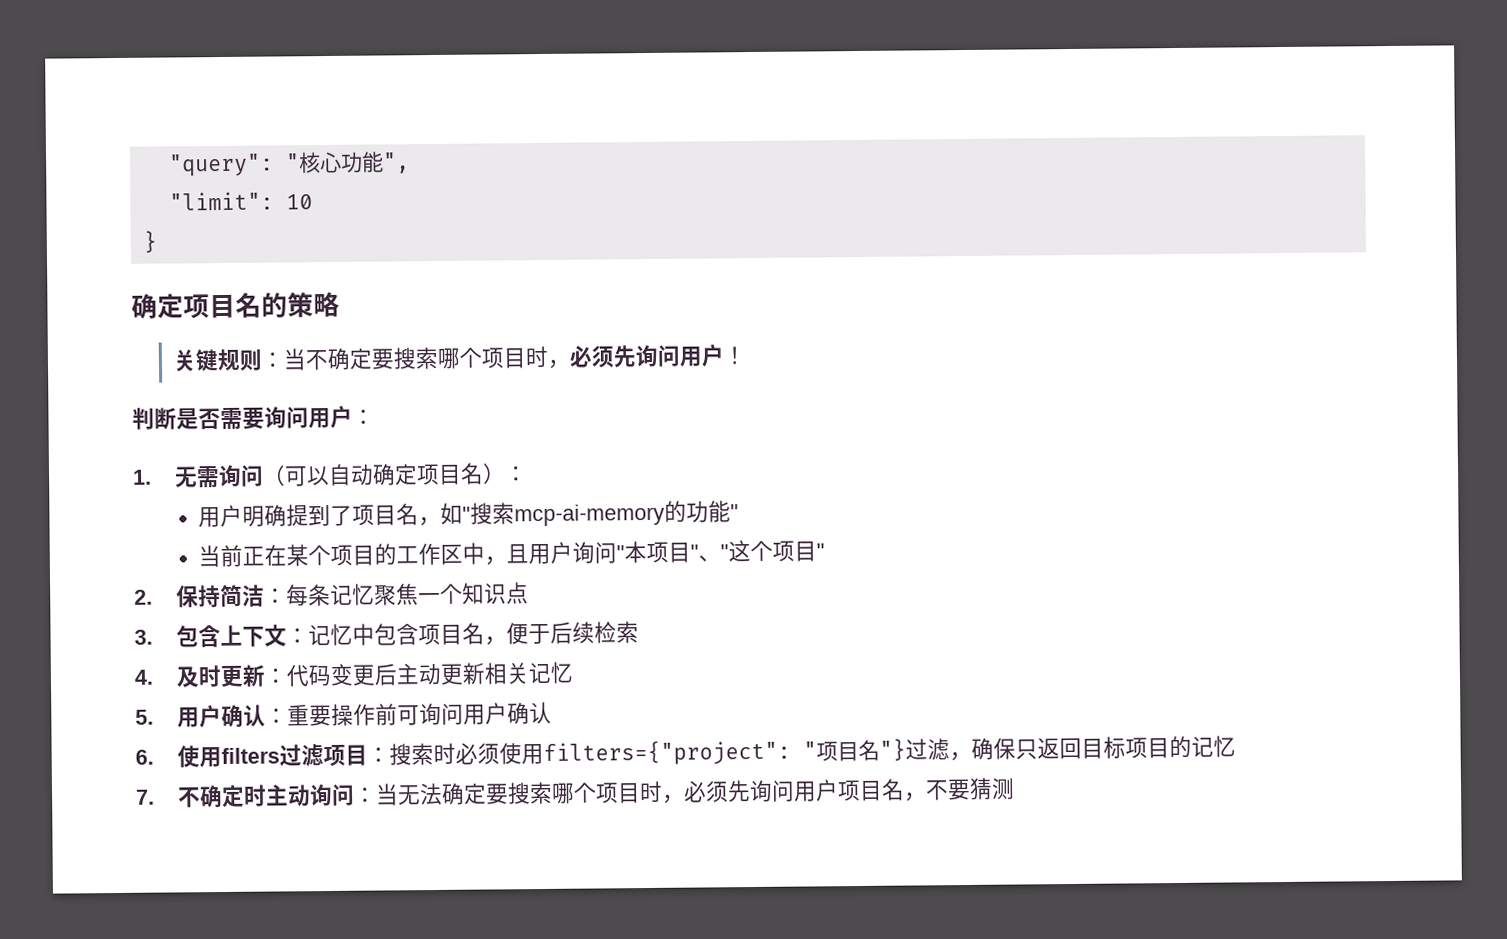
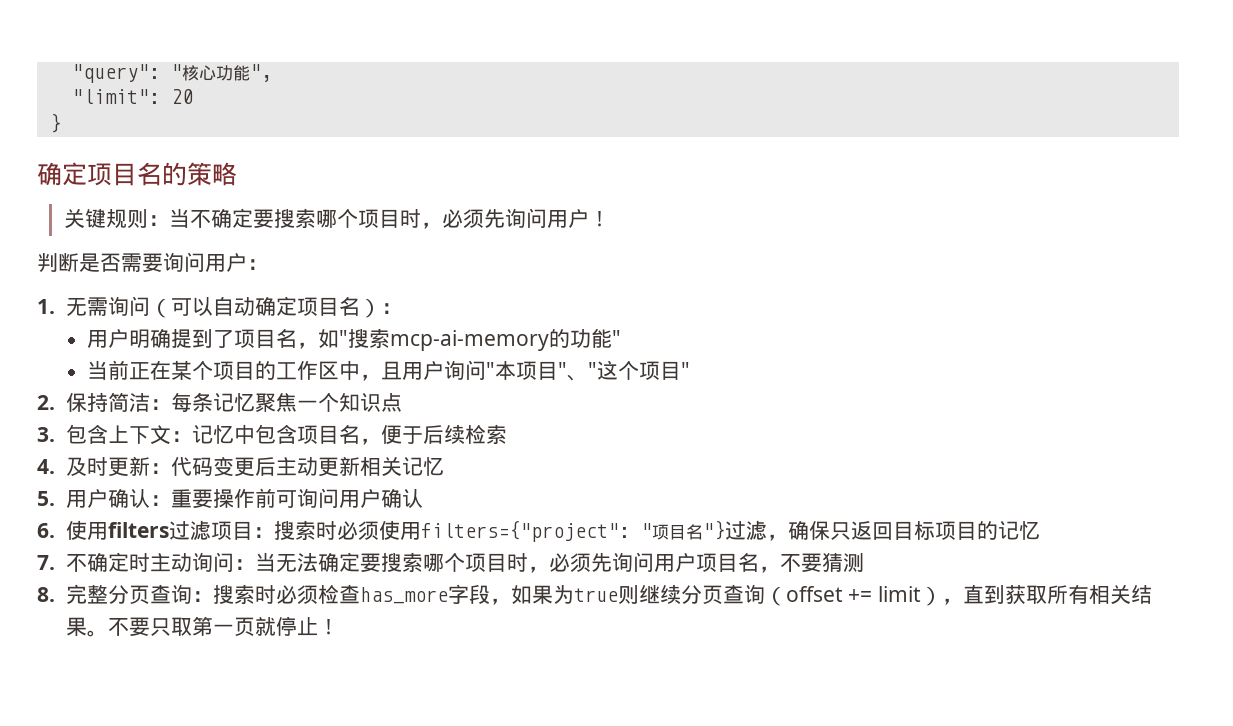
- "limit": 10
+ "limit": 20
+ 8.完整分页查询：搜索时必须检查has_more字段，如果为true则继续分页查询（offset += limit），直到获取所有相关结果。不要只取第一页就停止！

